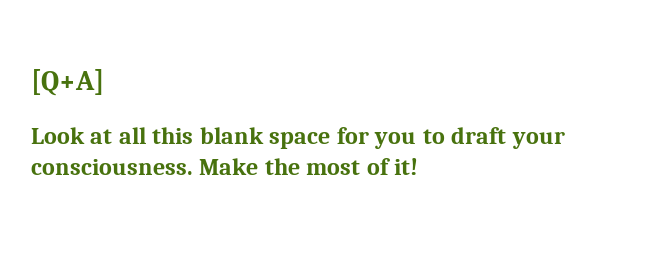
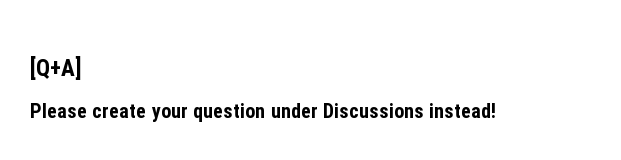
- Look at all this blank space for you to draft your consciousness. Make the most of it!
+ Please create your question under Discussions instead!

